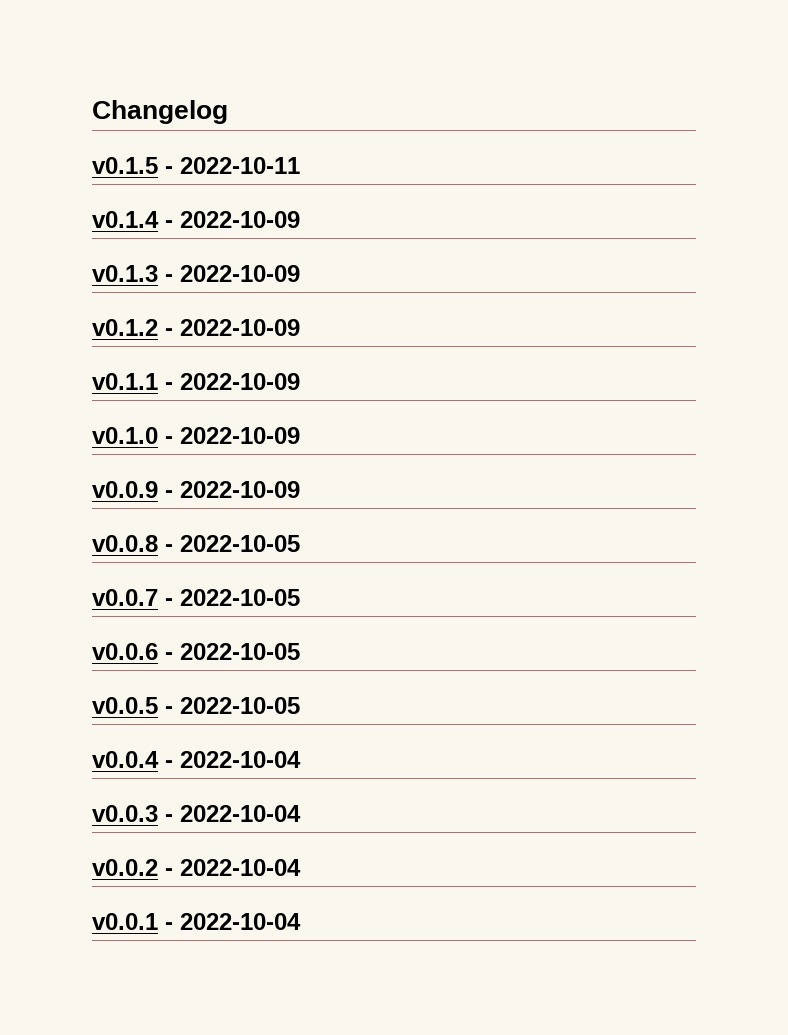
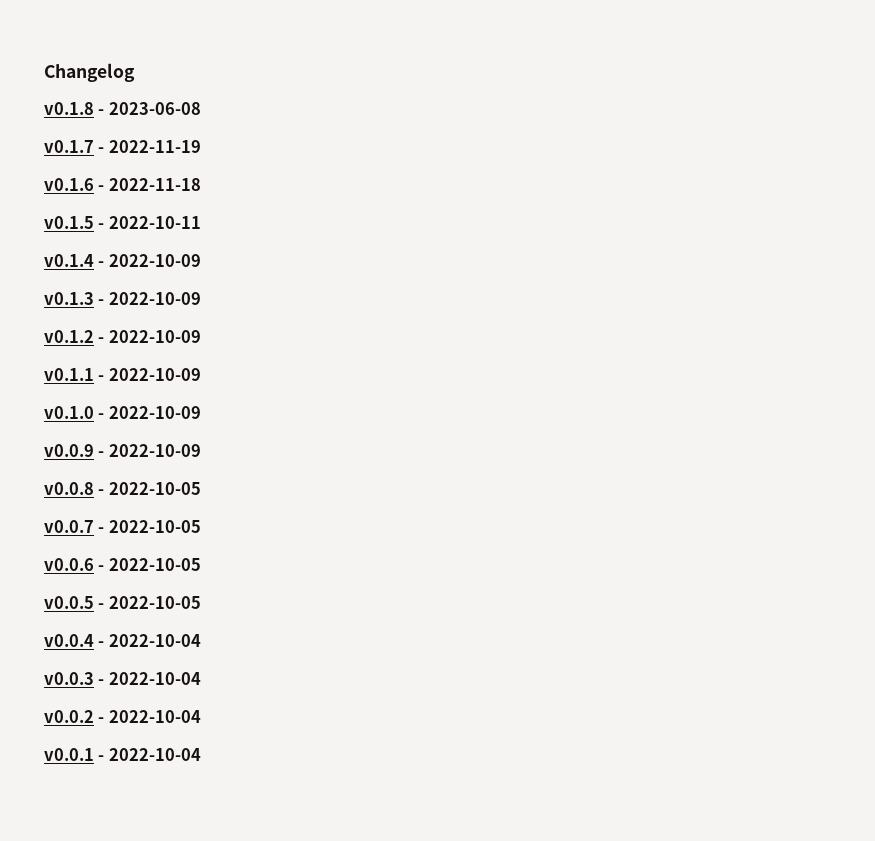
+ v0.1.8 - 2023-06-08
+ v0.1.7 - 2022-11-19
+ v0.1.6 - 2022-11-18

